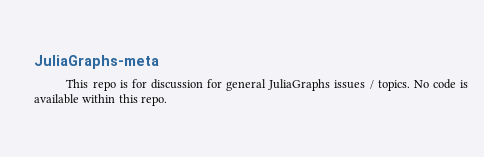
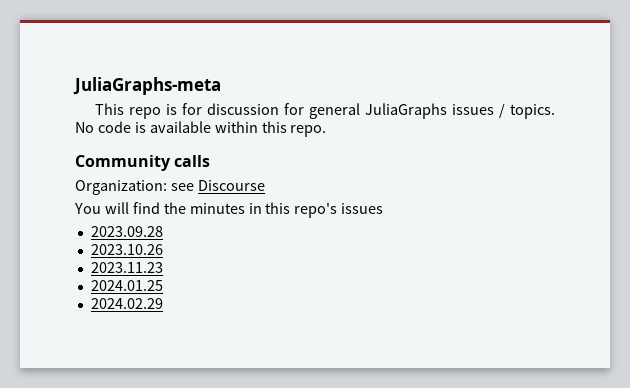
+ Community calls
+ Organization: see Discourse
+ You will find the minutes in this repo's issues
+ 2023.09.28
+ 2023.10.26
+ 2023.11.23
+ 2024.01.25
+ 2024.02.29

